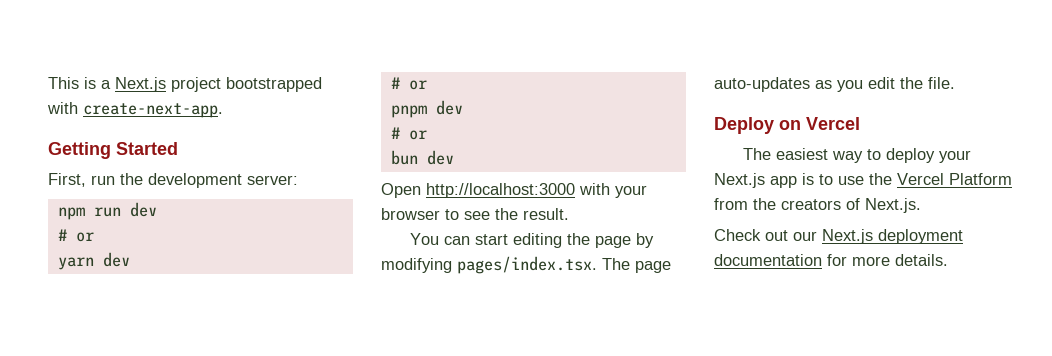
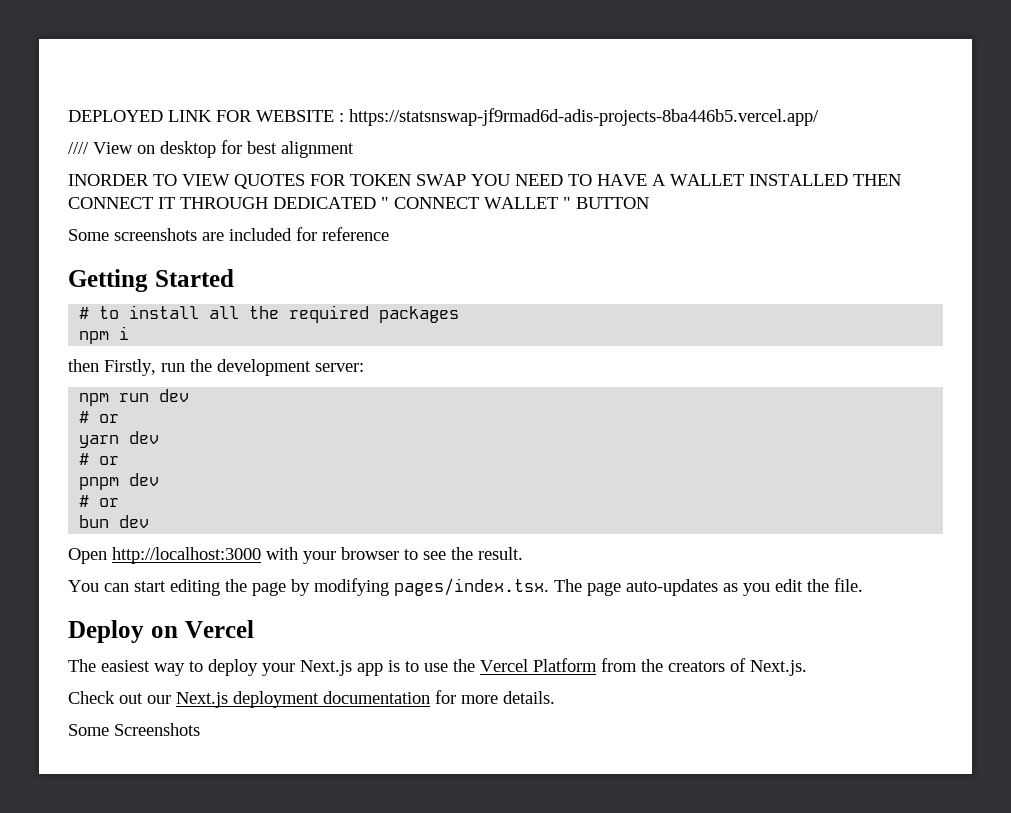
- This is a Next.js project bootstrapped with create-next-app.
+ DEPLOYED LINK FOR WEBSITE : https://statsnswap-jf9rmad6d-adis-projects-8ba446b5.vercel.app/
+ //// View on desktop for best alignment
+ INORDER TO VIEW QUOTES FOR TOKEN SWAP YOU NEED TO HAVE A WALLET INSTALLED THEN CONNECT IT THROUGH DEDICATED " CONNECT WALLET " BUTTON
+ Some screenshots are included for reference
  Getting Started
- First, run the development server:
+ # to install all the required packages
+ npm i
+ then Firstly, run the development server:
+ Some Screenshots

